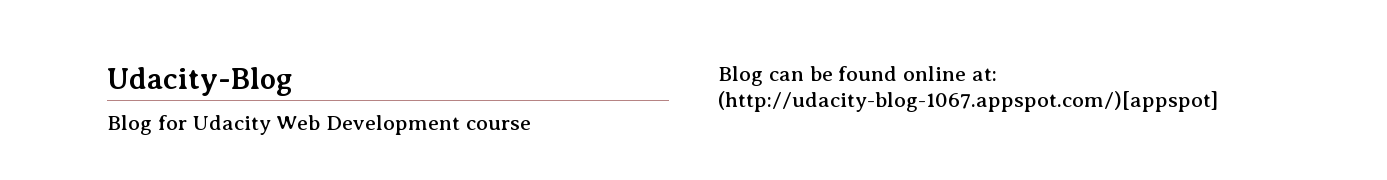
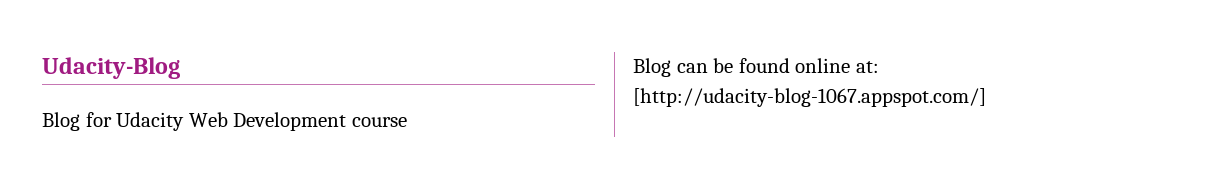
- Blog can be found online at: (http://udacity-blog-1067.appspot.com/)[appspot]
+ Blog can be found online at: [http://udacity-blog-1067.appspot.com/]

